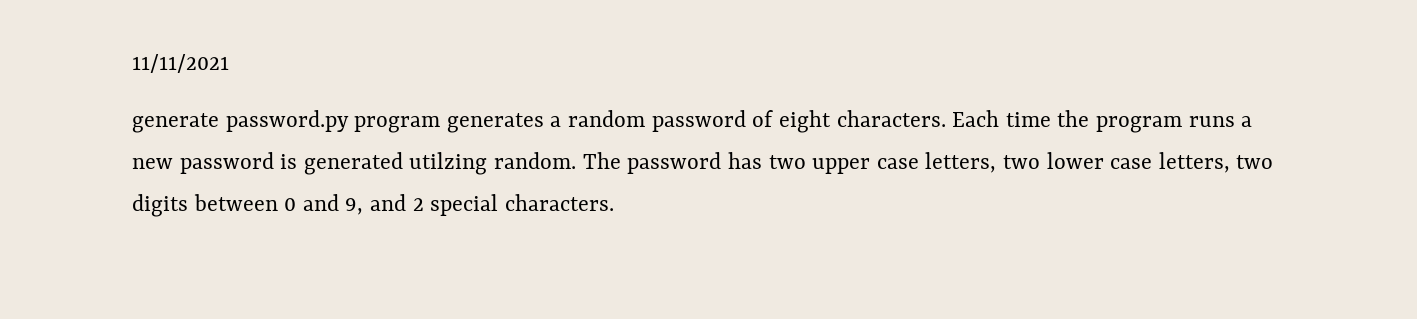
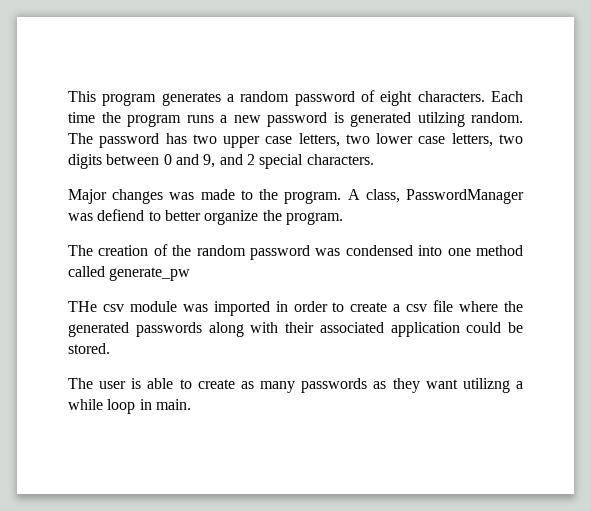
- 11/11/2021
- generate password.py program generates a random password of eight characters.
+ This program generates a random password of eight characters.
+ Major changes was made to the program. A class, PasswordManager was defiend to better organize the program.
+ The creation of the random password was condensed into one method called generate_pw
+ THe csv module was imported in order to create a csv file where the generated passwords along with their associated application could be stored.
+ The user is able to create as many passwords as they want utilizng a while loop in main.

